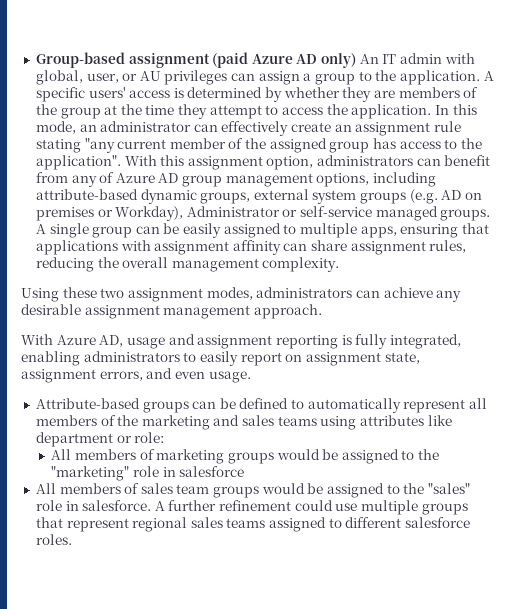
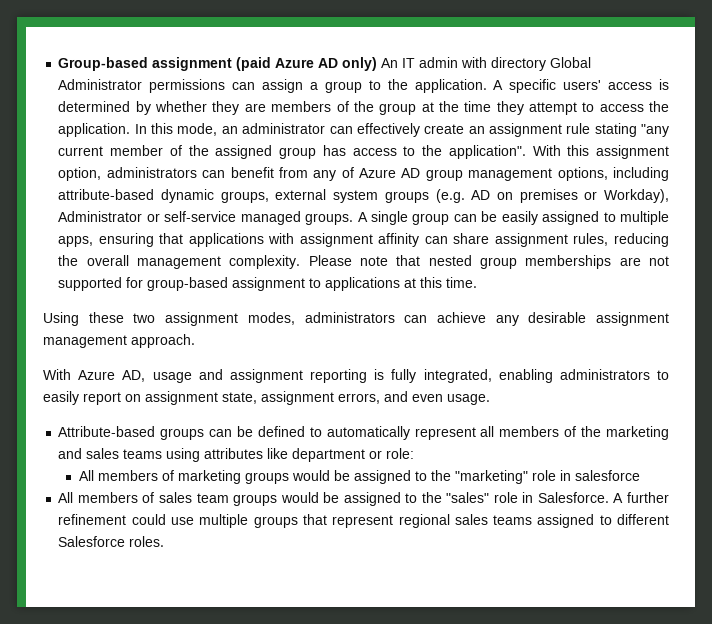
- Group-based assignment (paid Azure AD only) An IT admin with global, user, or AU privileges can assign a group to the application.
+ Group-based assignment (paid Azure AD only) An IT admin with directory Global Administrator permissions can assign a group to the application.
+ Please note that nested group memberships are not supported for group-based assignment to applications at this time.
- All members of sales team groups would be assigned to the "sales" role in salesforce.
+ All members of sales team groups would be assigned to the "sales" role in Salesforce.
- A further refinement could use multiple groups that represent regional sales teams assigned to different salesforce roles.
+ A further refinement could use multiple groups that represent regional sales teams assigned to different Salesforce roles.

